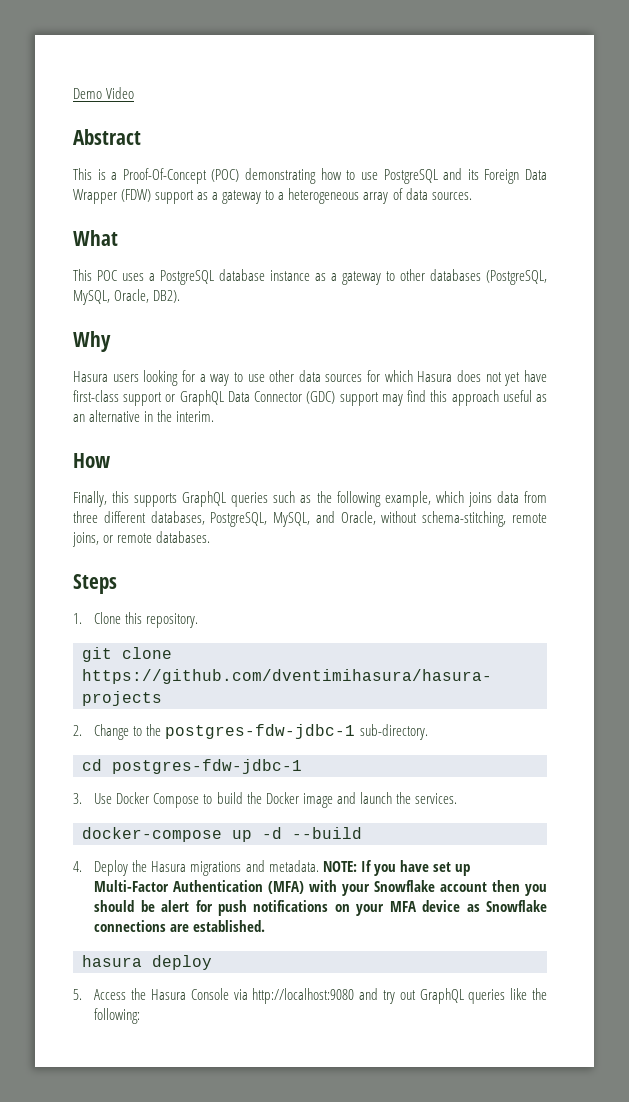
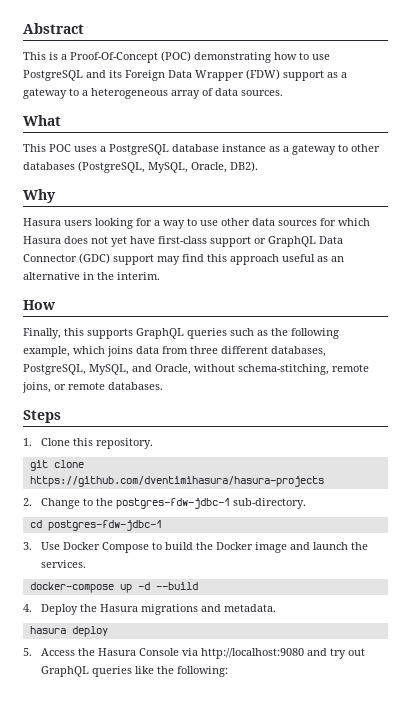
- Demo Video
- NOTE: If you have set up Multi-Factor Authentication (MFA) with your Snowflake account then you should be alert for push notifications on your MFA device as Snowflake connections are established.

